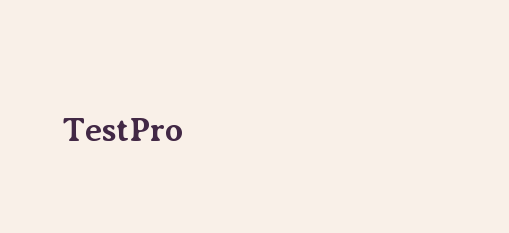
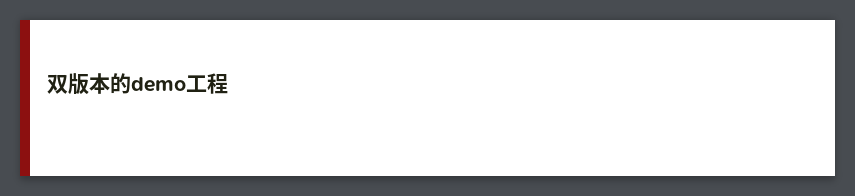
- TestPro
+ 双版本的demo工程

